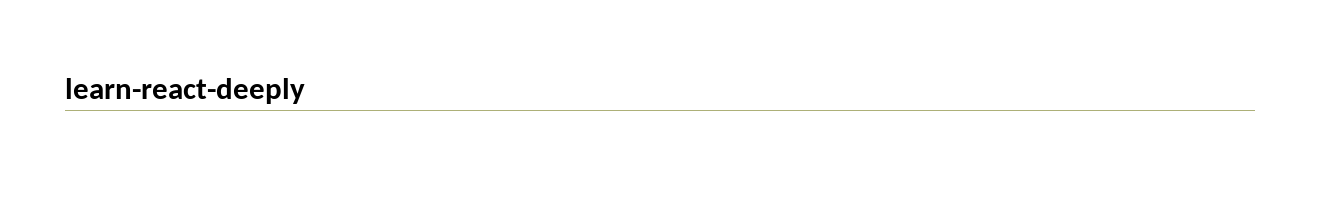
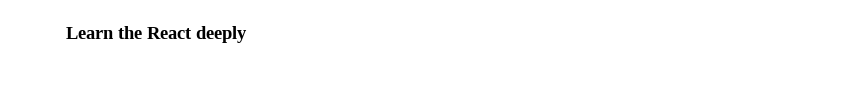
- learn-react-deeply
+ Learn the React deeply

